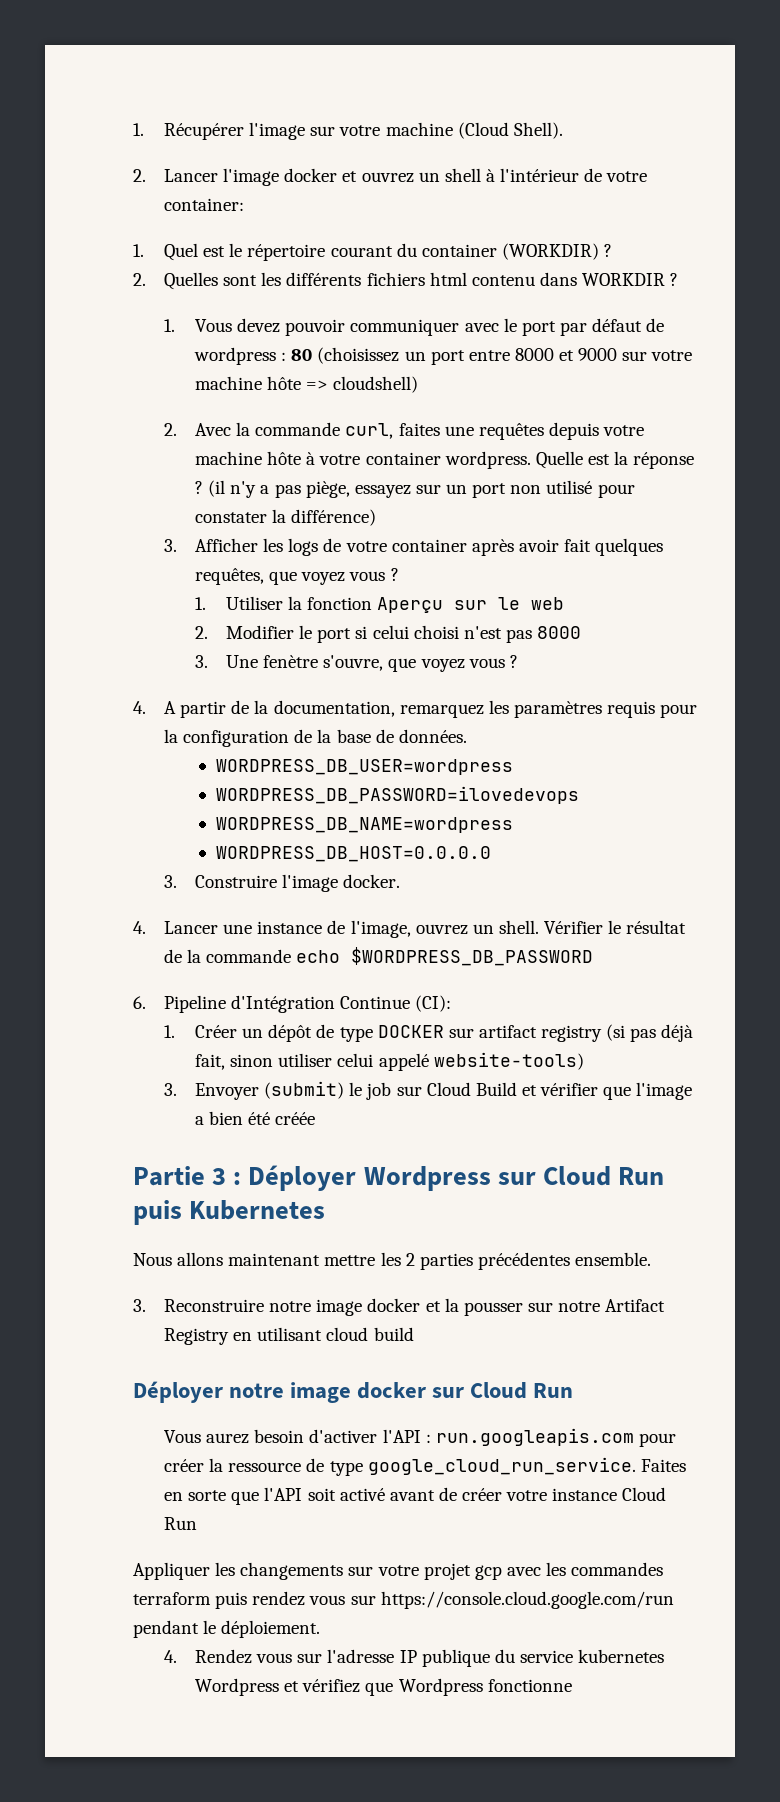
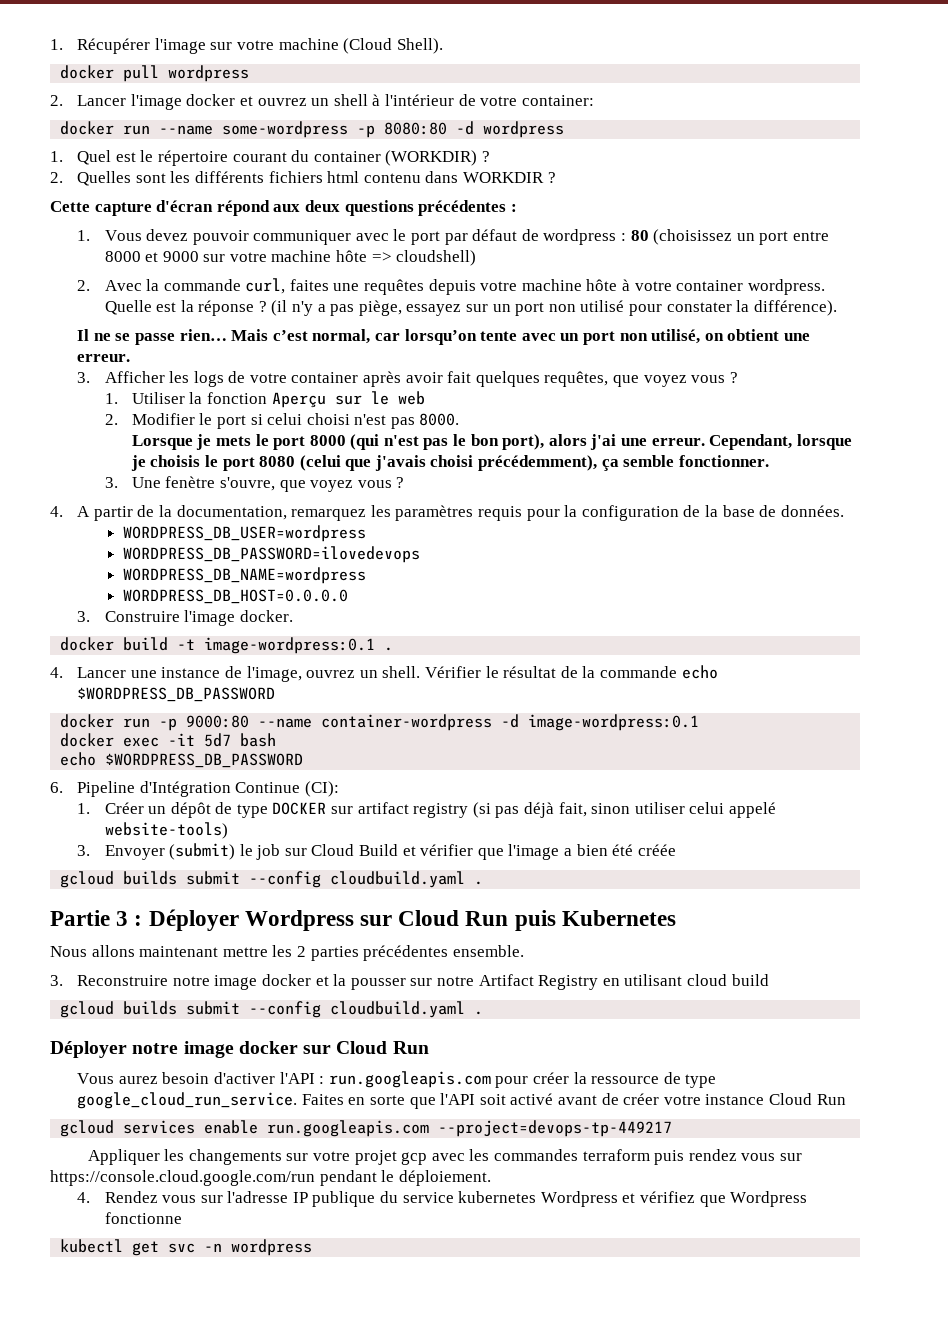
+ docker pull wordpress
+ docker run --name some-wordpress -p 8080:80 -d wordpress
+ Cette capture d'écran répond aux deux questions précédentes :
- (il n'y a pas piège, essayez sur un port non utilisé pour constater la différence)
+ (il n'y a pas piège, essayez sur un port non utilisé pour constater la différence).
+ Il ne se passe rien… Mais c’est normal, car lorsqu’on tente avec un port non utilisé, on obtient une erreur.
- 2. Modifier le port si celui choisi n'est pas 8000
+ 2. Modifier le port si celui choisi n'est pas 8000.
+ Lorsque je mets le port 8000 (qui n'est pas le bon port), alors j'ai une erreur. Cependant, lorsque je choisis le port 8080 (celui que j'avais choisi précédemment), ça semble fonctionner.
+ docker build -t image-wordpress:0.1 .
+ docker run -p 9000:80 --name container-wordpress -d image-wordpress:0.1
+ docker exec -it 5d7 bash
+ echo $WORDPRESS_DB_PASSWORD
  3. Envoyer (submit) le job sur Cloud Build et vérifier que l'image a bien été créée
+ gcloud builds submit --config cloudbuild.yaml .
  3. Reconstruire notre image docker et la pousser sur notre Artifact Registry en utilisant cloud build
+ gcloud builds submit --config cloudbuild.yaml .
+ gcloud services enable run.googleapis.com --project=devops-tp-449217
+ kubectl get svc -n wordpress

